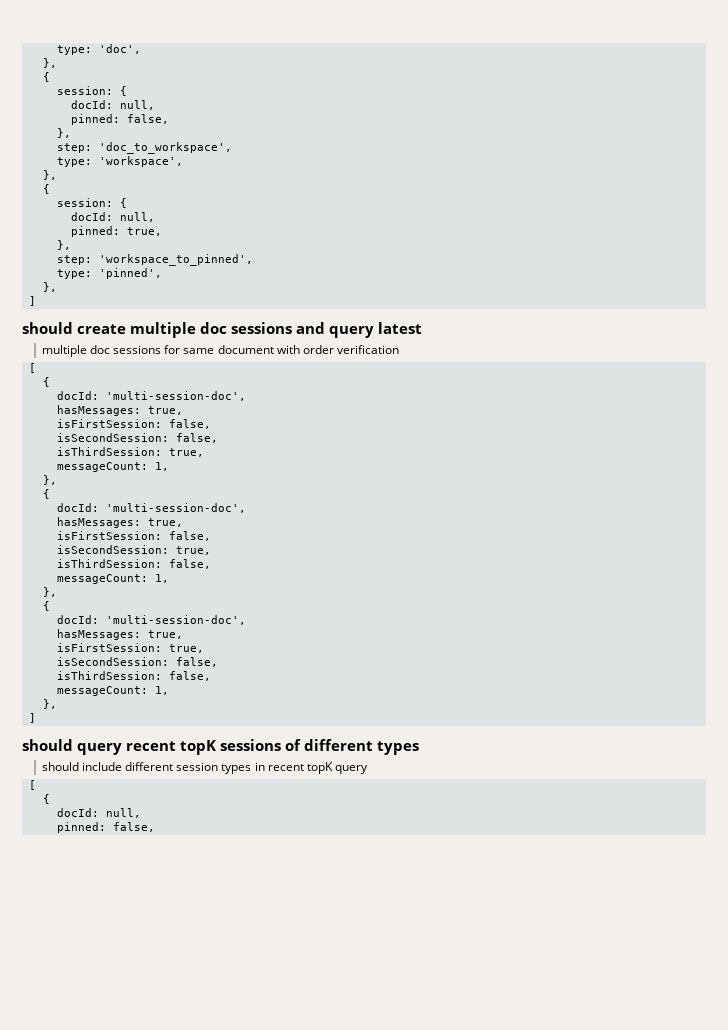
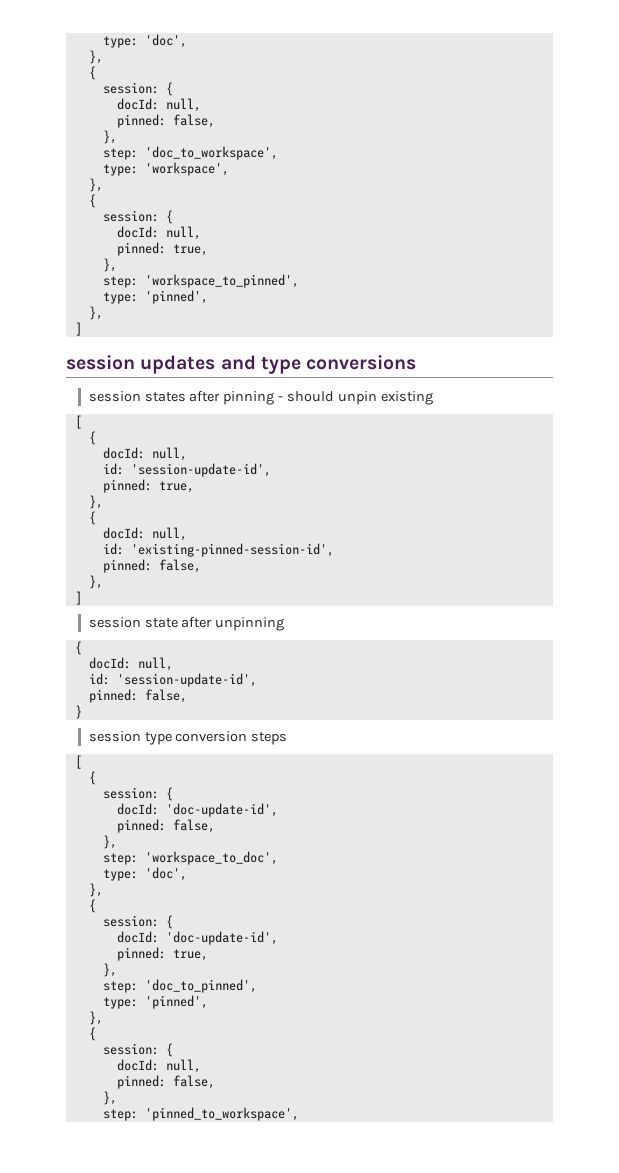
- should create multiple doc sessions and query latest
- multiple doc sessions for same document with order verification
- [
- {
- docId: 'multi-session-doc',
- hasMessages: true,
- isFirstSession: false,
- isSecondSession: false,
- isThirdSession: true,
- messageCount: 1,
- },
- {
- docId: 'multi-session-doc',
- hasMessages: true,
- isFirstSession: false,
- isSecondSession: true,
- isThirdSession: false,
- messageCount: 1,
- },
- {
- docId: 'multi-session-doc',
- hasMessages: true,
- isFirstSession: true,
- isSecondSession: false,
- isThirdSession: false,
- messageCount: 1,
- },
- ]
- should query recent topK sessions of different types
- should include different session types in recent topK query
+ session updates and type conversions
+ session states after pinning - should unpin existing
  [
  {
  docId: null,
+ id: 'session-update-id',
+ pinned: true,
+ },
+ {
+ docId: null,
+ id: 'existing-pinned-session-id',
  pinned: false,
+ },
+ ]
+ session state after unpinning
+ {
+ docId: null,
+ id: 'session-update-id',
+ pinned: false,
+ }
+ session type conversion steps
+ [
+ {
+ session: {
+ docId: 'doc-update-id',
+ pinned: false,
+ },
+ step: 'workspace_to_doc',
+ type: 'doc',
+ },
+ {
+ session: {
+ docId: 'doc-update-id',
+ pinned: true,
+ },
+ step: 'doc_to_pinned',
+ type: 'pinned',
+ },
+ {
+ session: {
+ docId: null,
+ pinned: false,
+ },
+ step: 'pinned_to_workspace',

